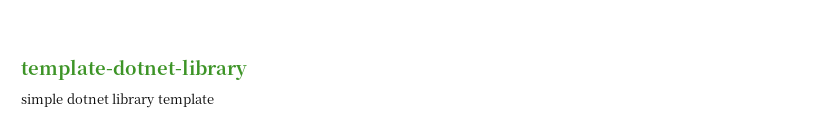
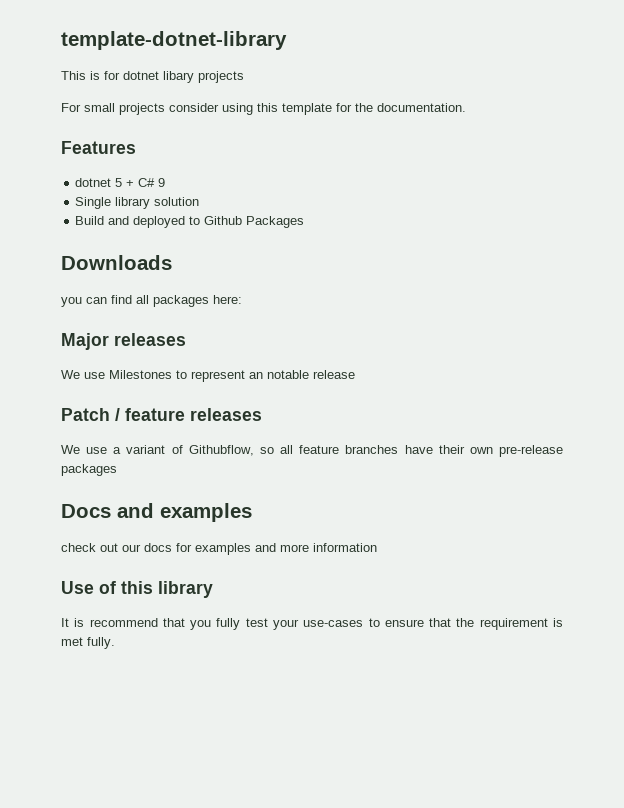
- simple dotnet library template
+ This is for dotnet libary projects
+ For small projects consider using this template for the documentation.
+ Features
+ dotnet 5 + C# 9
+ Single library solution
+ Build and deployed to Github Packages
+ Downloads
+ you can find all packages here:
+ Major releases
+ We use Milestones to represent an notable release
+ Patch / feature releases
+ We use a variant of Githubflow, so all feature branches have their own pre-release packages
+ Docs and examples
+ check out our docs for examples and more information
+ Use of this library
+ It is recommend that you fully test your use-cases to ensure that the requirement is met fully.

